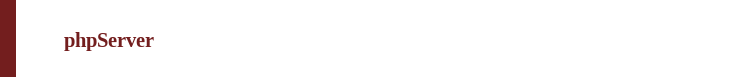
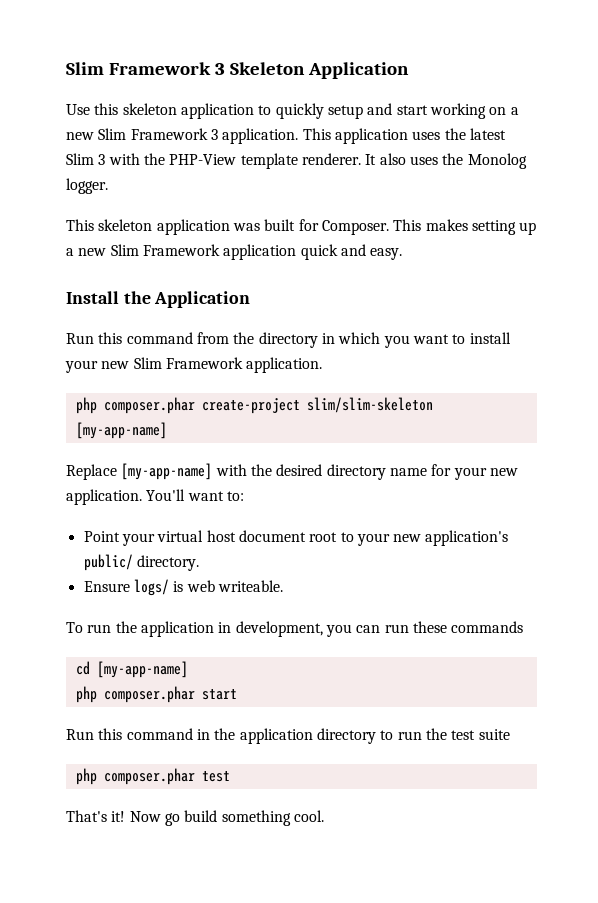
- phpServer
+ Slim Framework 3 Skeleton Application
+ Use this skeleton application to quickly setup and start working on a new Slim Framework 3 application. This application uses the latest Slim 3 with the PHP-View template renderer. It also uses the Monolog logger.
+ This skeleton application was built for Composer. This makes setting up a new Slim Framework application quick and easy.
+ Install the Application
+ Run this command from the directory in which you want to install your new Slim Framework application.
+ php composer.phar create-project slim/slim-skeleton [my-app-name]
+ Replace [my-app-name] with the desired directory name for your new application. You'll want to:
+ Point your virtual host document root to your new application's public/ directory.
+ Ensure logs/ is web writeable.
+ To run the application in development, you can run these commands
+ cd [my-app-name]
+ php composer.phar start
+ Run this command in the application directory to run the test suite
+ php composer.phar test
+ That's it! Now go build something cool.

